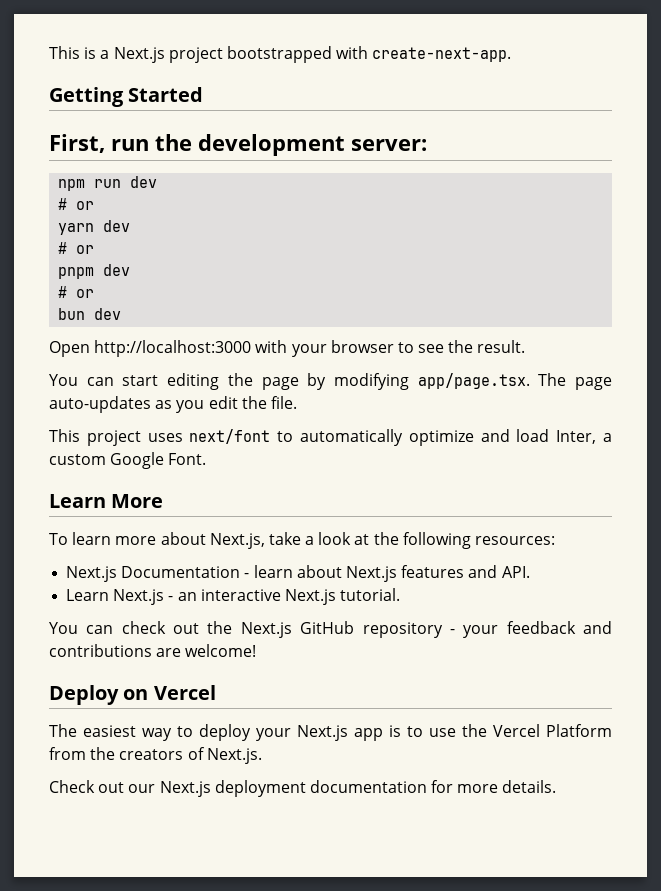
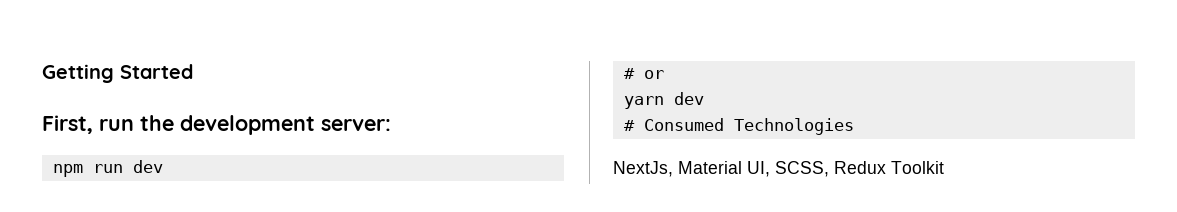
- This is a Next.js project bootstrapped with create-next-app.
  yarn dev
- # or
- pnpm dev
- # or
- bun dev
- Open http://localhost:3000 with your browser to see the result.
- You can start editing the page by modifying app/page.tsx. The page auto-updates as you edit the file.
- This project uses next/font to automatically optimize and load Inter, a custom Google Font.
- Learn More
- To learn more about Next.js, take a look at the following resources:
- Next.js Documentation - learn about Next.js features and API.
- Learn Next.js - an interactive Next.js tutorial.
- You can check out the Next.js GitHub repository - your feedback and contributions are welcome!
- Deploy on Vercel
- The easiest way to deploy your Next.js app is to use the Vercel Platform from the creators of Next.js.
- Check out our Next.js deployment documentation for more details.
+ # Consumed Technologies
+ NextJs, Material UI, SCSS, Redux Toolkit

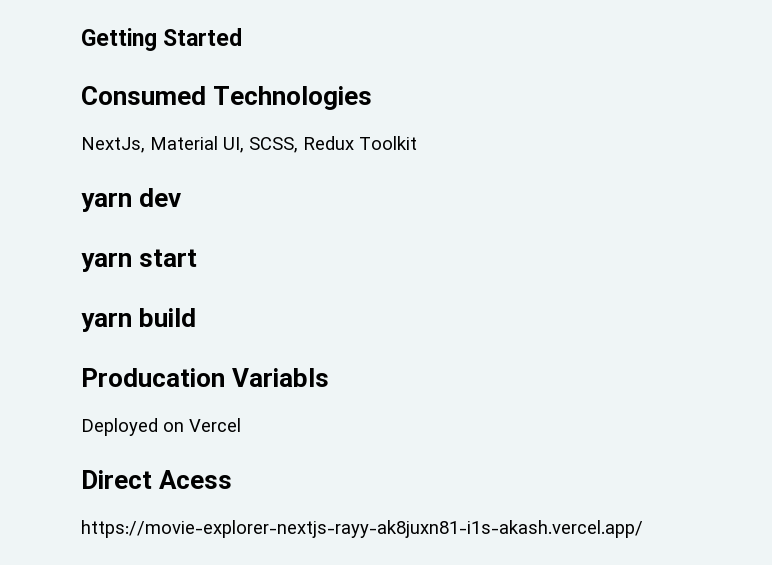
- First, run the development server:
- npm run dev
- # or
- yarn dev
- # Consumed Technologies
+ Consumed Technologies
+ yarn dev
+ yarn start
+ yarn build
+ Producation Variabls
+ Deployed on Vercel
+ Direct Acess
+ https://movie-explorer-nextjs-rayy-ak8juxn81-i1s-akash.vercel.app/

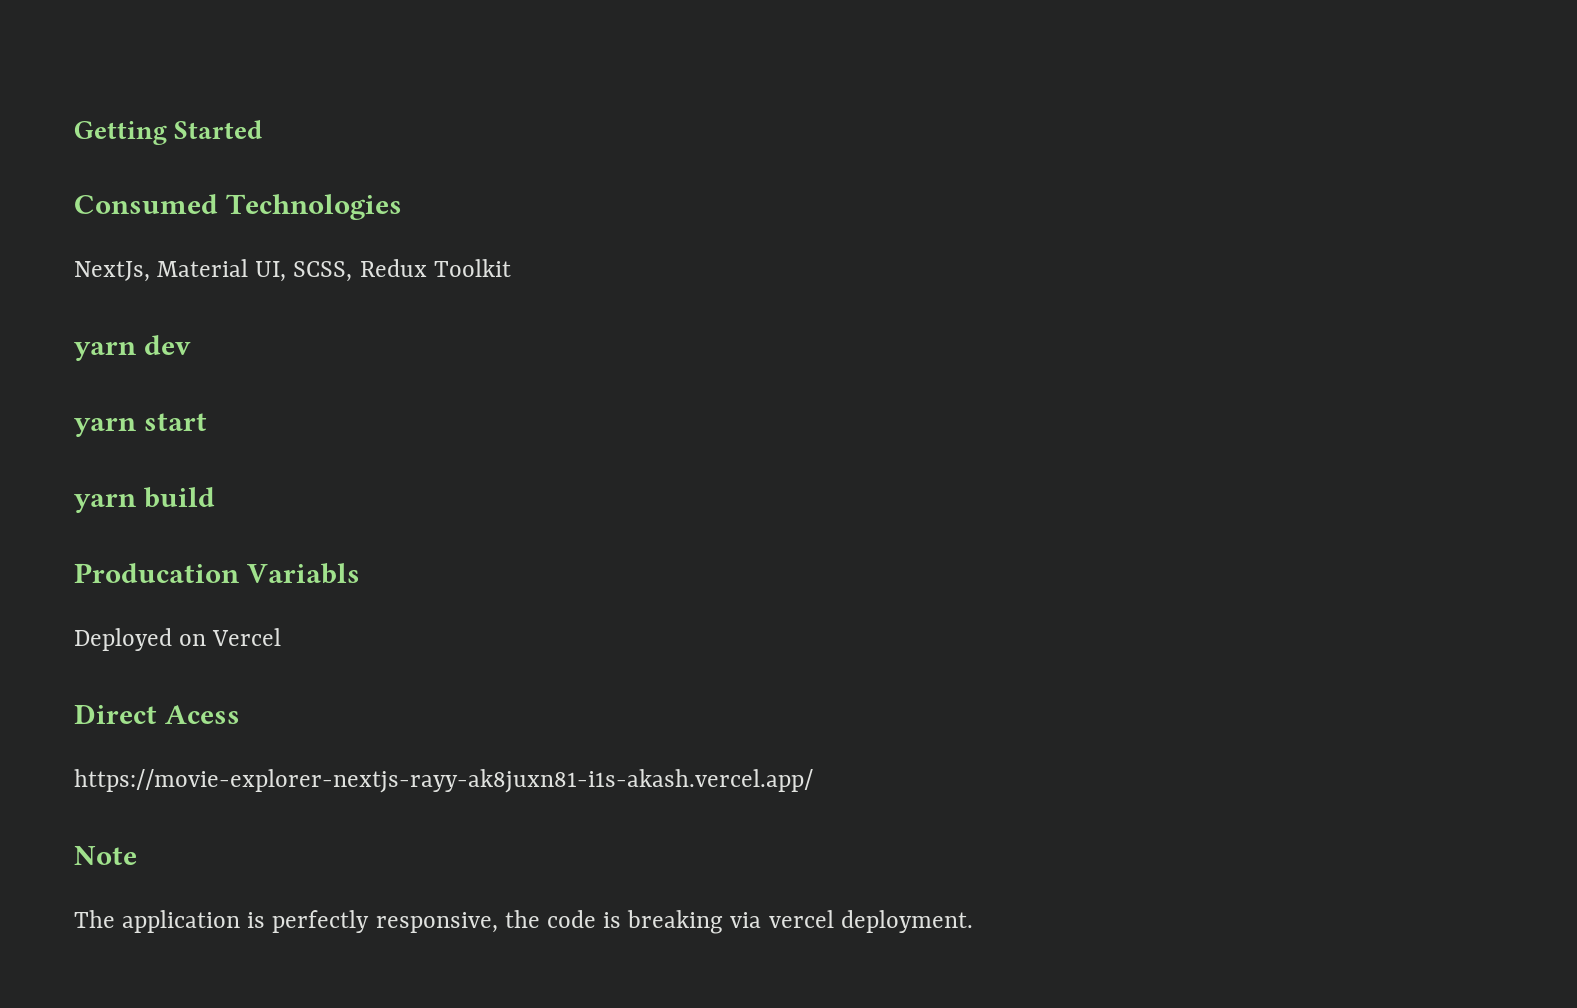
+ Note
+ The application is perfectly responsive, the code is breaking via vercel deployment.

